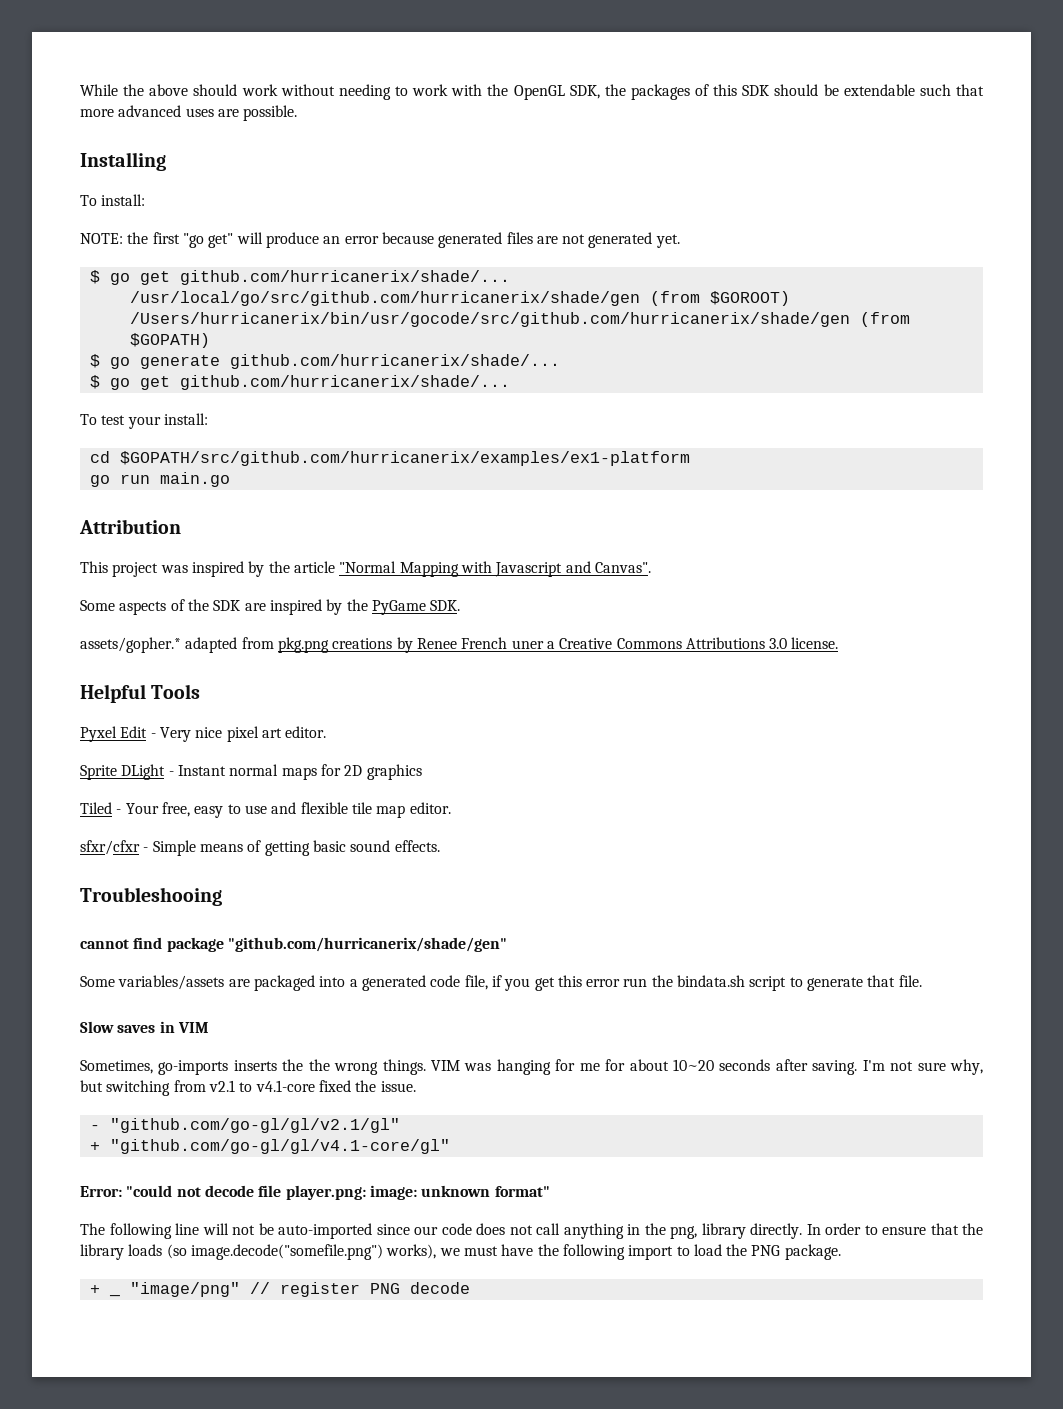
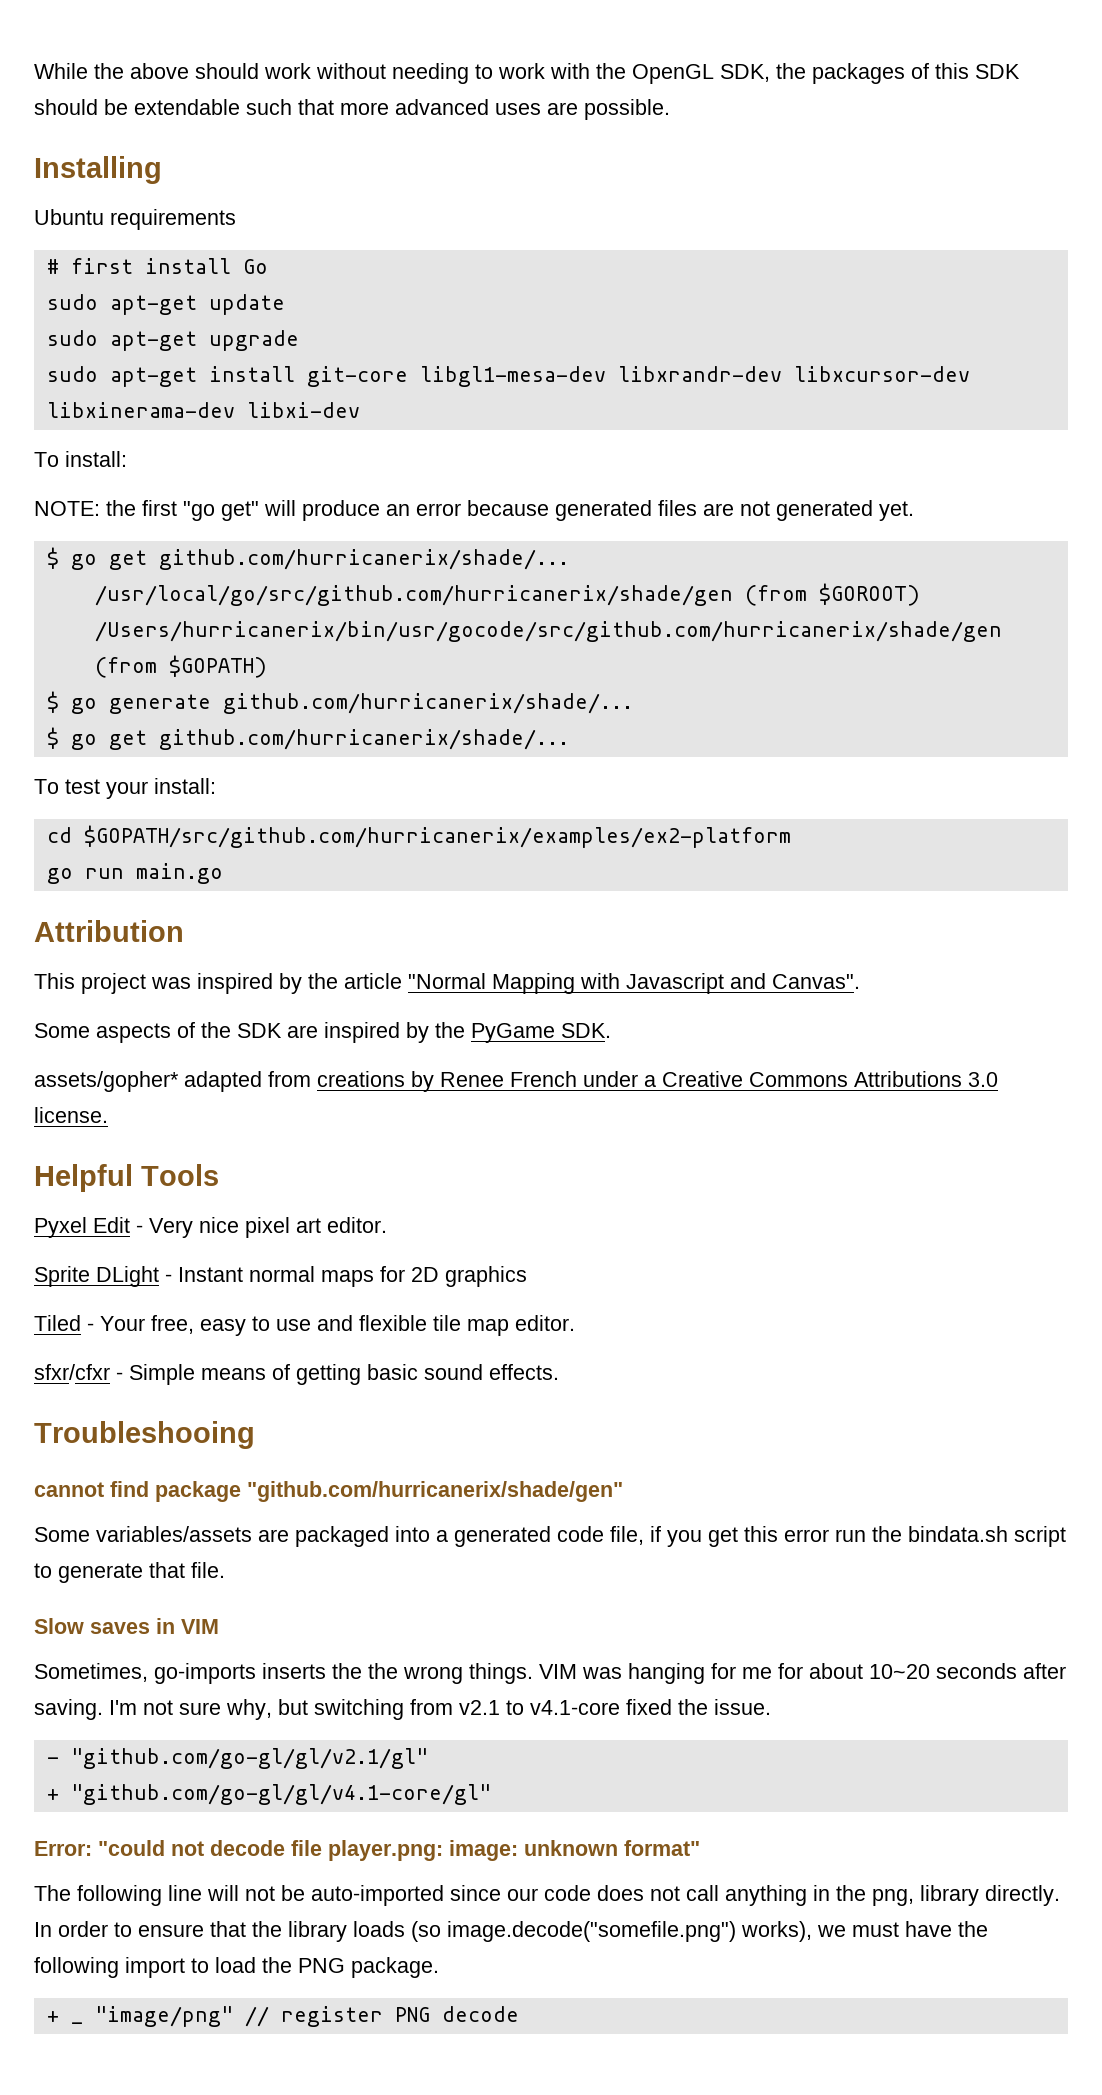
+ Ubuntu requirements
+ # first install Go
+ sudo apt-get update
+ sudo apt-get upgrade
+ sudo apt-get install git-core libgl1-mesa-dev libxrandr-dev libxcursor-dev libxinerama-dev libxi-dev
- cd $GOPATH/src/github.com/hurricanerix/examples/ex1-platform
+ cd $GOPATH/src/github.com/hurricanerix/examples/ex2-platform
- assets/gopher.* adapted from pkg.png creations by Renee French uner a Creative Commons Attributions 3.0 license.
+ assets/gopher* adapted from creations by Renee French under a Creative Commons Attributions 3.0 license.

